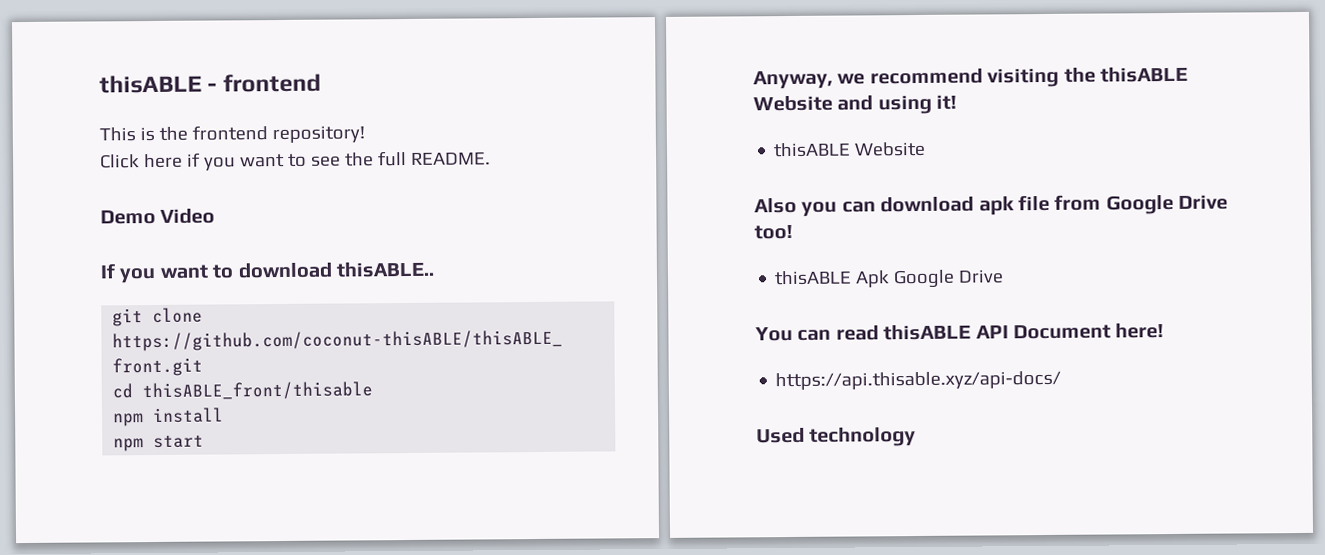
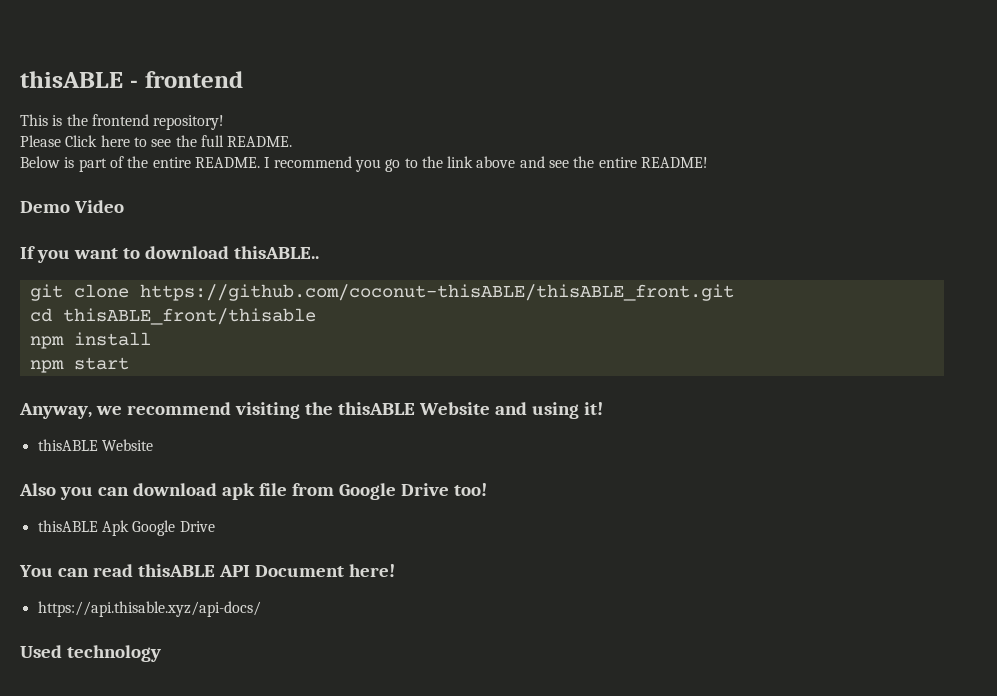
- Click here if you want to see the full README.
+ Please Click here to see the full README.
+ Below is part of the entire README. I recommend you go to the link above and see the entire README!

